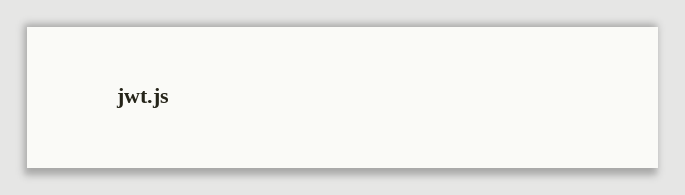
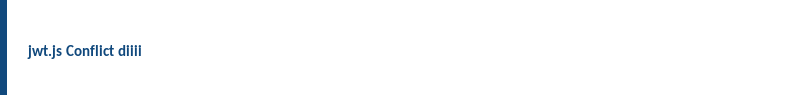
- jwt.js
+ jwt.js Conflict diiii

